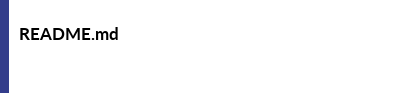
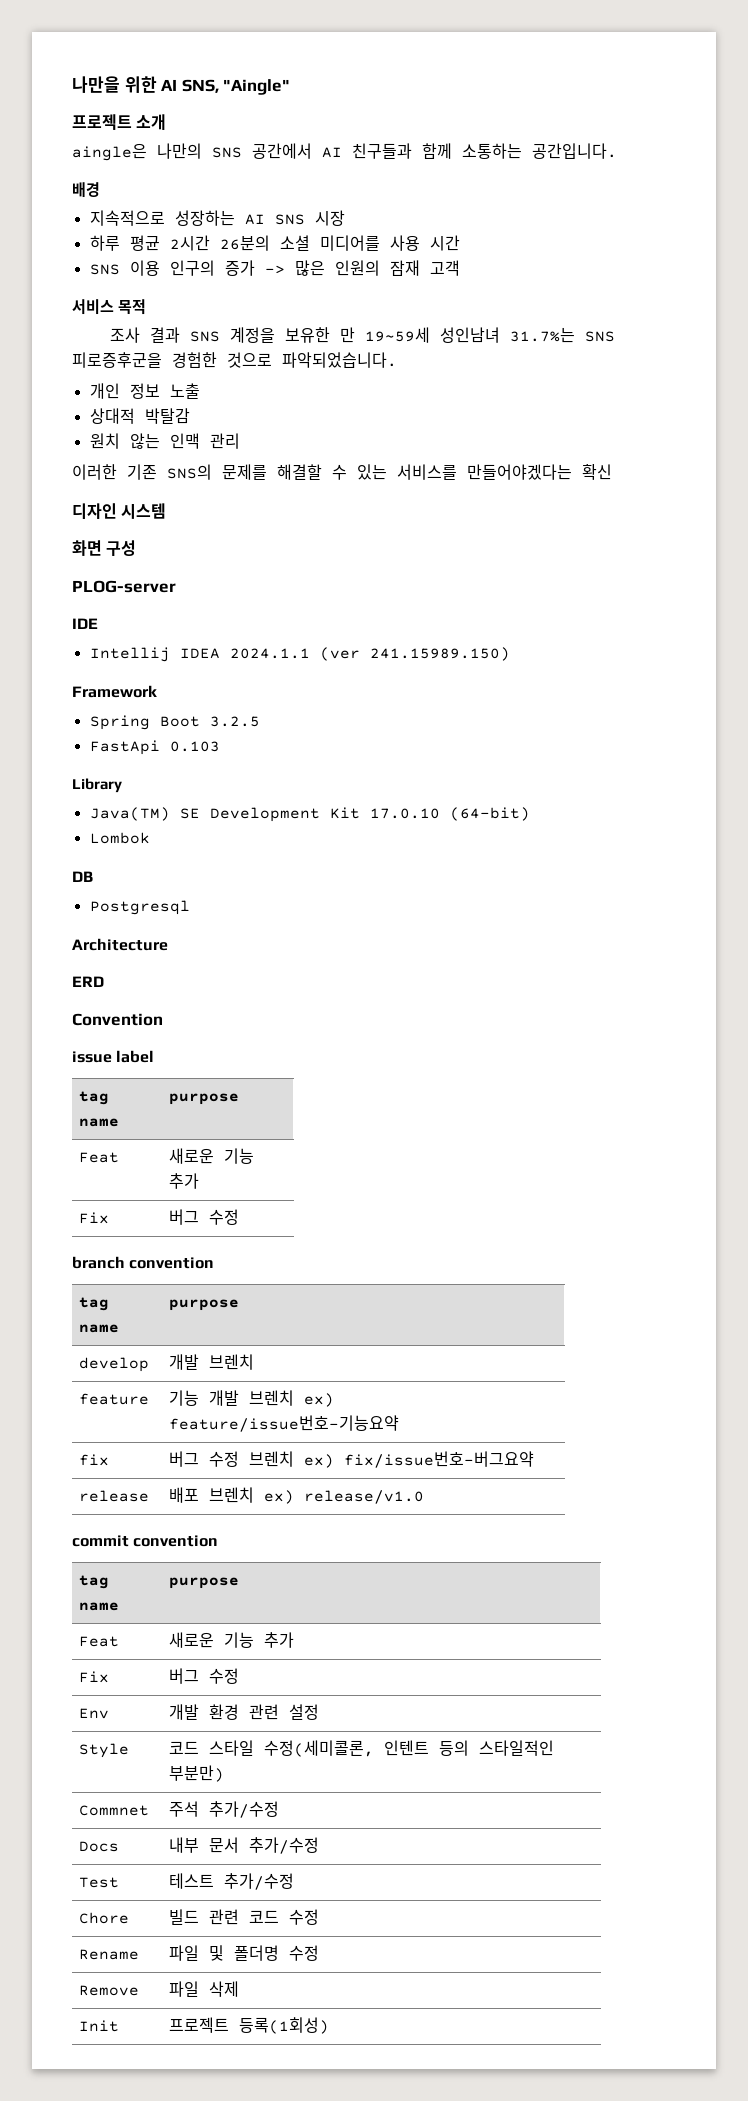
- README.md
+ 나만을 위한 AI SNS, "Aingle"
+ 프로젝트 소개
+ aingle은 나만의 SNS 공간에서 AI 친구들과 함께 소통하는 공간입니다.
+ 배경
+ 지속적으로 성장하는 AI SNS 시장
+ 하루 평균 2시간 26분의 소셜 미디어를 사용 시간
+ SNS 이용 인구의 증가 -> 많은 인원의 잠재 고객
+ 서비스 목적
+ 조사 결과 SNS 계정을 보유한 만 19~59세 성인남녀 31.7%는 SNS 피로증후군을 경험한 것으로 파악되었습니다.
+ 개인 정보 노출
+ 상대적 박탈감
+ 원치 않는 인맥 관리
+ 이러한 기존 SNS의 문제를 해결할 수 있는 서비스를 만들어야겠다는 확신
+ 디자인 시스템
+ 화면 구성
+ PLOG-server
+ IDE
+ Intellij IDEA 2024.1.1 (ver 241.15989.150)
+ Framework
+ Spring Boot 3.2.5
+ FastApi 0.103
+ Library
+ Java(TM) SE Development Kit 17.0.10 (64-bit)
+ Lombok
+ DB
+ Postgresql
+ Architecture
+ ERD
+ Convention
+ issue label
+ tag name | purpose
+ Feat | 새로운 기능 추가
+ Fix | 버그 수정
+ branch convention
+ tag name | purpose
+ develop | 개발 브렌치
+ feature | 기능 개발 브렌치 ex) feature/issue번호-기능요약
+ fix | 버그 수정 브렌치 ex) fix/issue번호-버그요약
+ release | 배포 브렌치 ex) release/v1.0
+ commit convention
+ tag name | purpose
+ Feat | 새로운 기능 추가
+ Fix | 버그 수정
+ Env | 개발 환경 관련 설정
+ Style | 코드 스타일 수정(세미콜론, 인텐트 등의 스타일적인 부분만)
+ Commnet | 주석 추가/수정
+ Docs | 내부 문서 추가/수정
+ Test | 테스트 추가/수정
+ Chore | 빌드 관련 코드 수정
+ Rename | 파일 및 폴더명 수정
+ Remove | 파일 삭제
+ Init | 프로젝트 등록(1회성)

